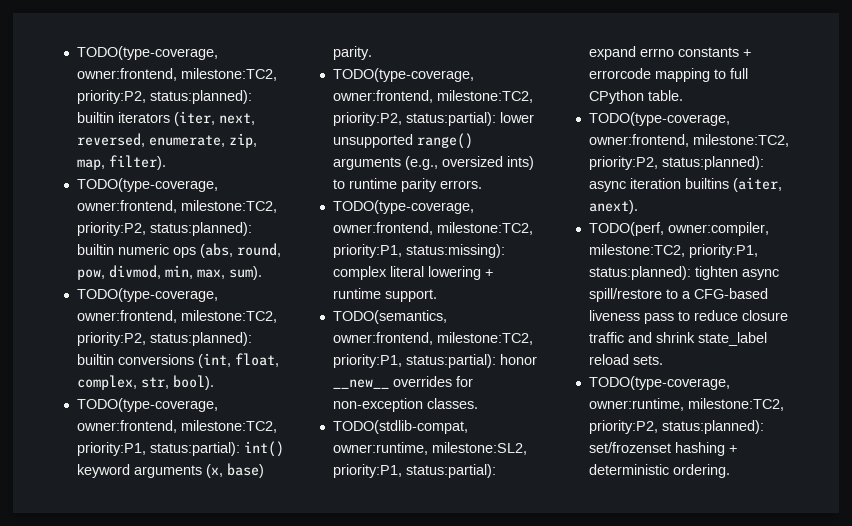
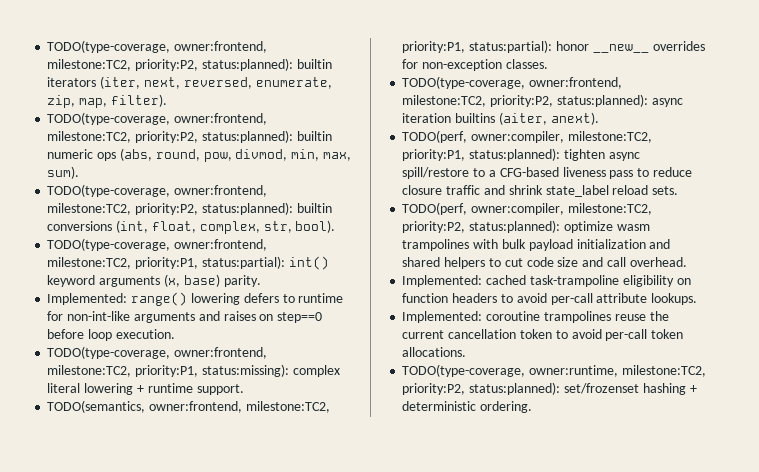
- TODO(type-coverage, owner:frontend, milestone:TC2, priority:P2, status:partial): lower unsupported range() arguments (e.g., oversized ints) to runtime parity errors.
+ Implemented: range() lowering defers to runtime for non-int-like arguments and raises on step==0 before loop execution.
- TODO(stdlib-compat, owner:runtime, milestone:SL2, priority:P1, status:partial): expand errno constants + errorcode mapping to full CPython table.
+ TODO(perf, owner:compiler, milestone:TC2, priority:P2, status:planned): optimize wasm trampolines with bulk payload initialization and shared helpers to cut code size and call overhead.
+ Implemented: cached task-trampoline eligibility on function headers to avoid per-call attribute lookups.
+ Implemented: coroutine trampolines reuse the current cancellation token to avoid per-call token allocations.

